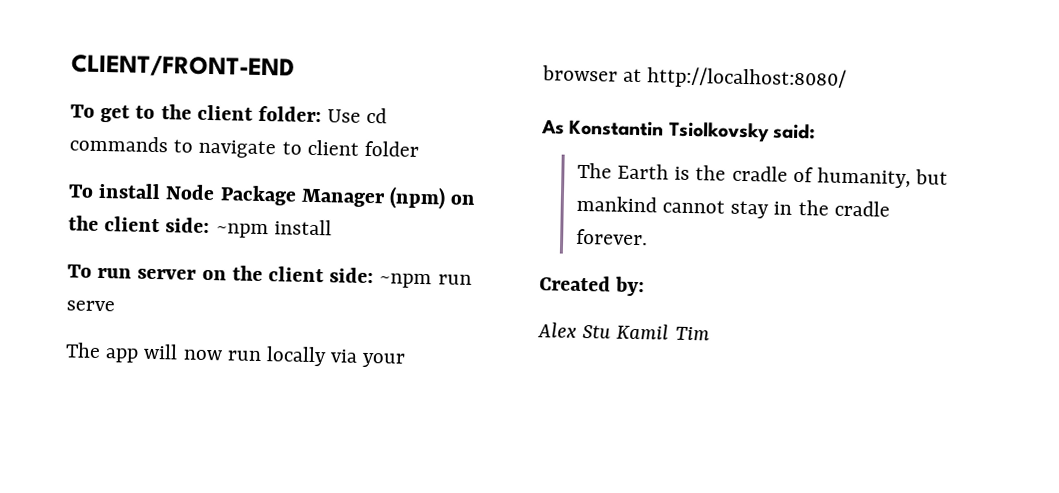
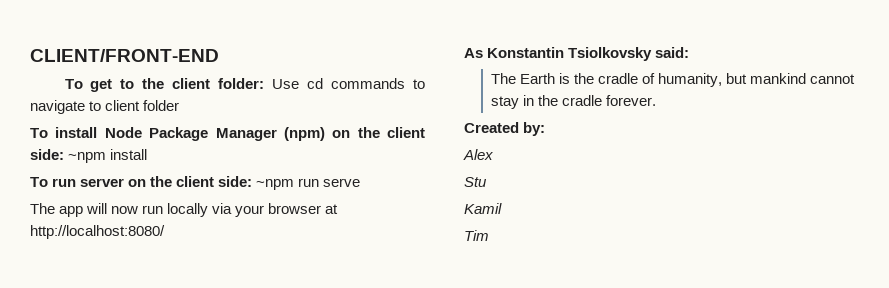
- Alex Stu Kamil Tim
+ Alex
+ Stu
+ Kamil
+ Tim

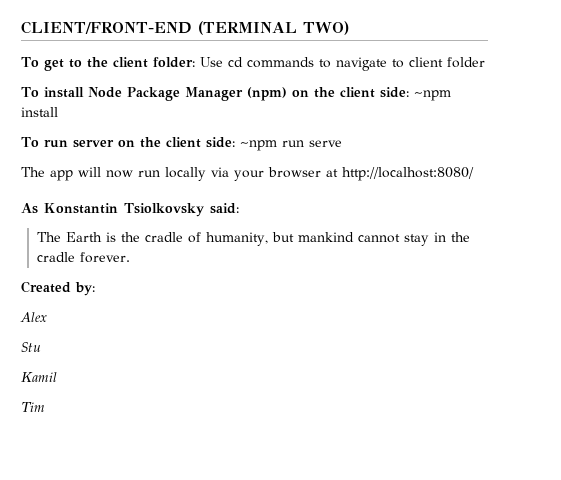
- CLIENT/FRONT-END
+ CLIENT/FRONT-END (TERMINAL TWO)

